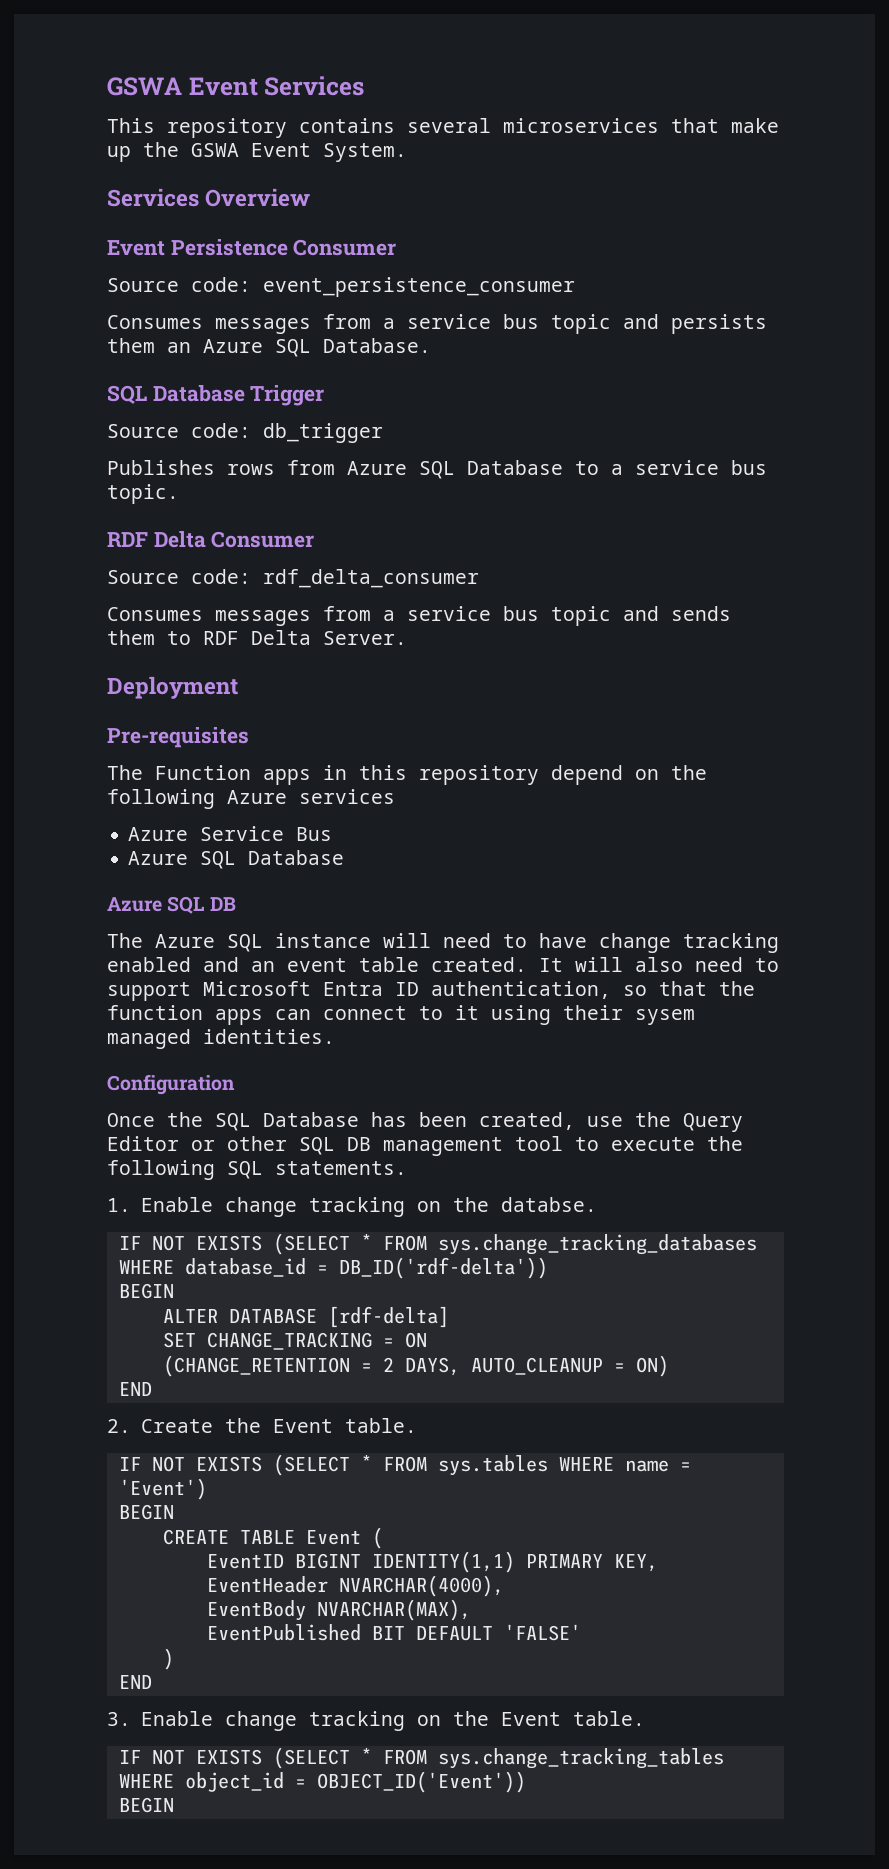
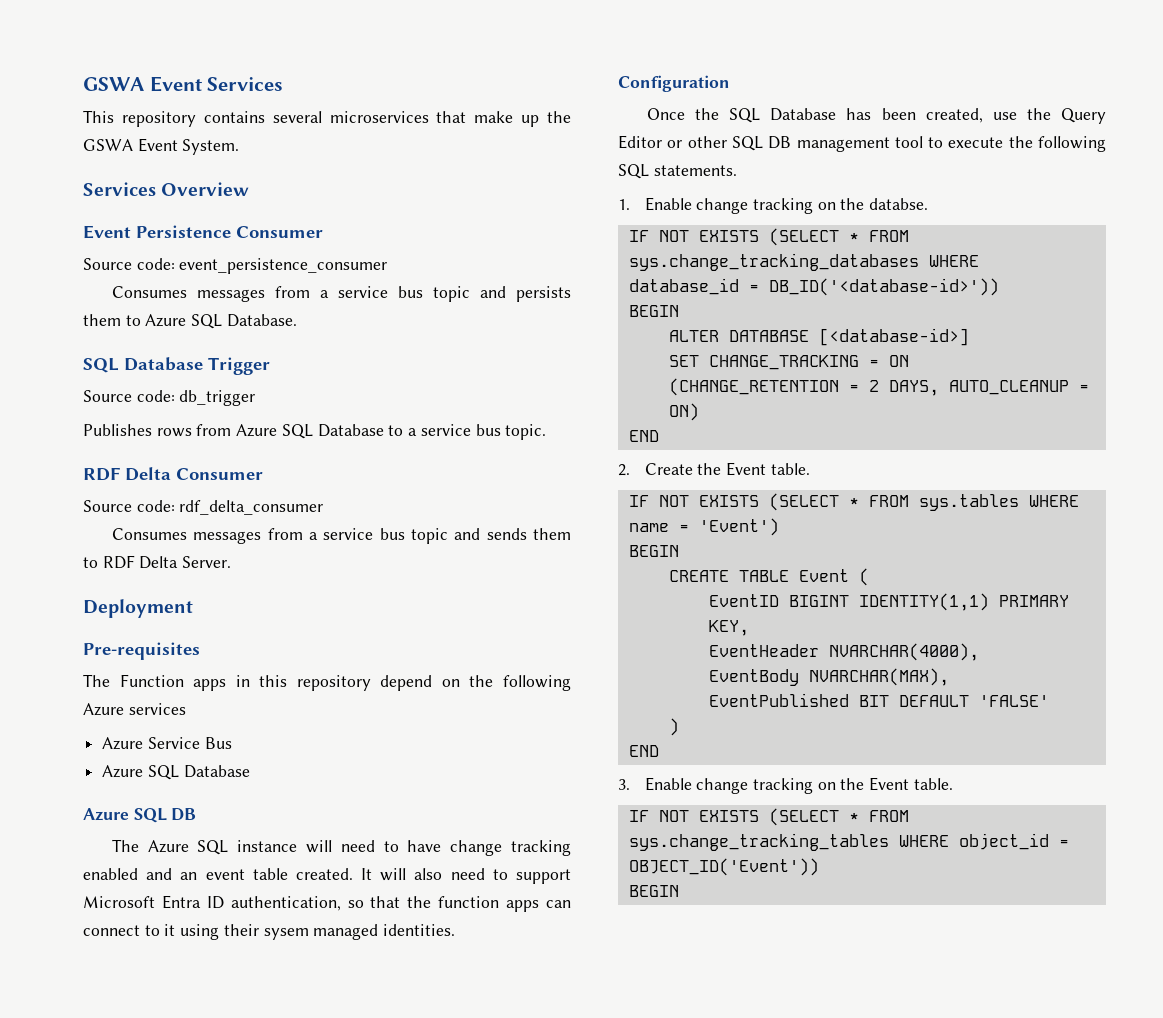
- Consumes messages from a service bus topic and persists them an Azure SQL Database.
+ Consumes messages from a service bus topic and persists them to Azure SQL Database.
- IF NOT EXISTS (SELECT * FROM sys.change_tracking_databases WHERE database_id = DB_ID('rdf-delta'))
+ IF NOT EXISTS (SELECT * FROM sys.change_tracking_databases WHERE database_id = DB_ID('<database-id>'))
- ALTER DATABASE [rdf-delta]
+ ALTER DATABASE [<database-id>]

